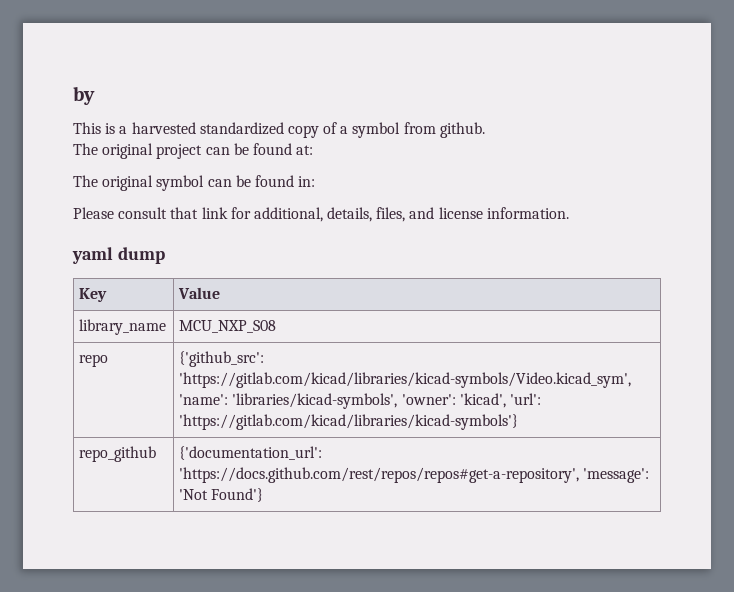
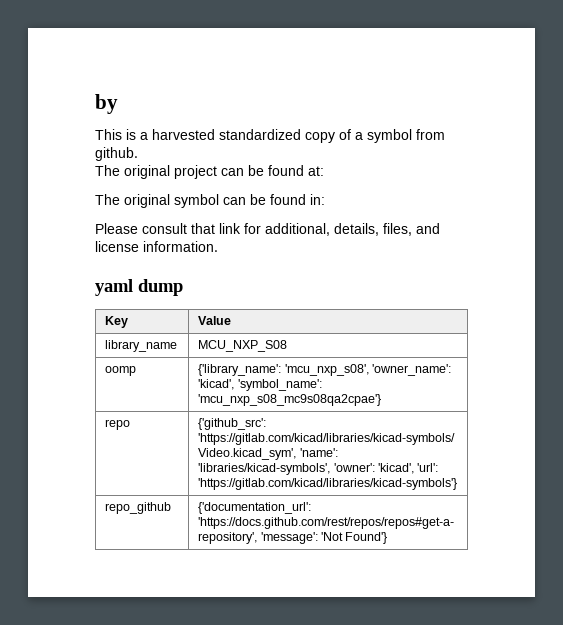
+ oomp | {'library_name': 'mcu_nxp_s08', 'owner_name': 'kicad', 'symbol_name': 'mcu_nxp_s08_mc9s08qa2cpae'}

